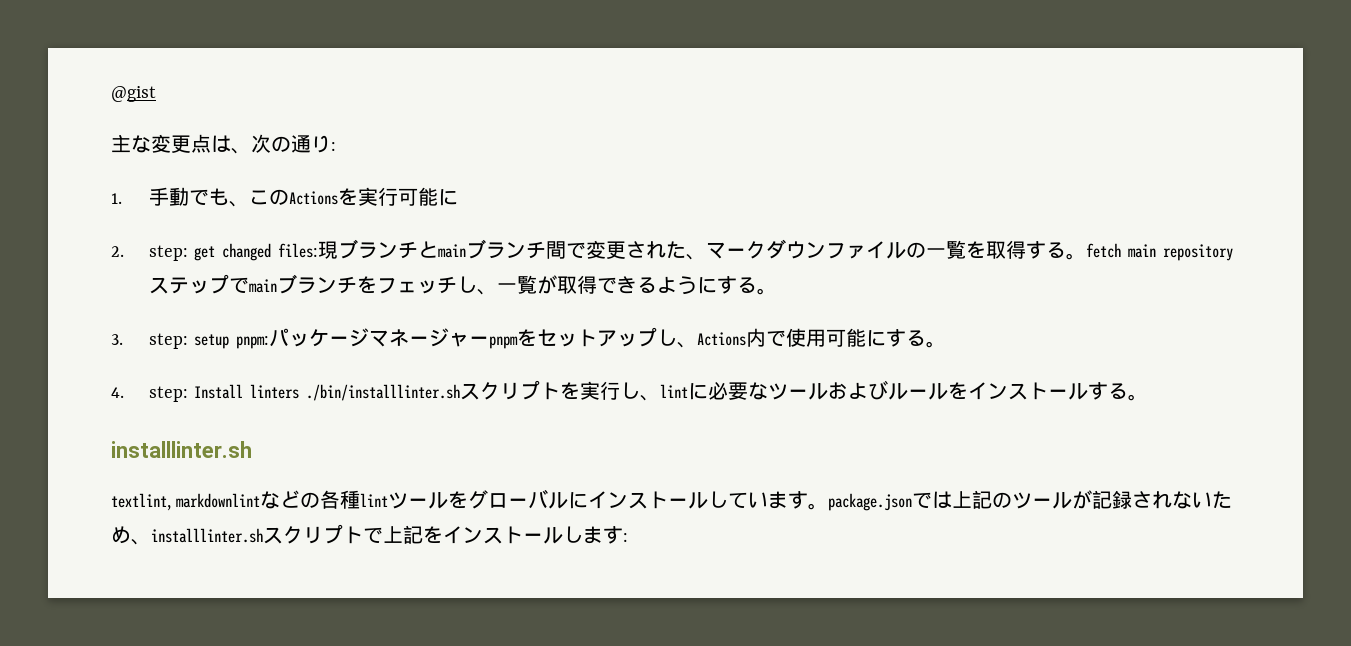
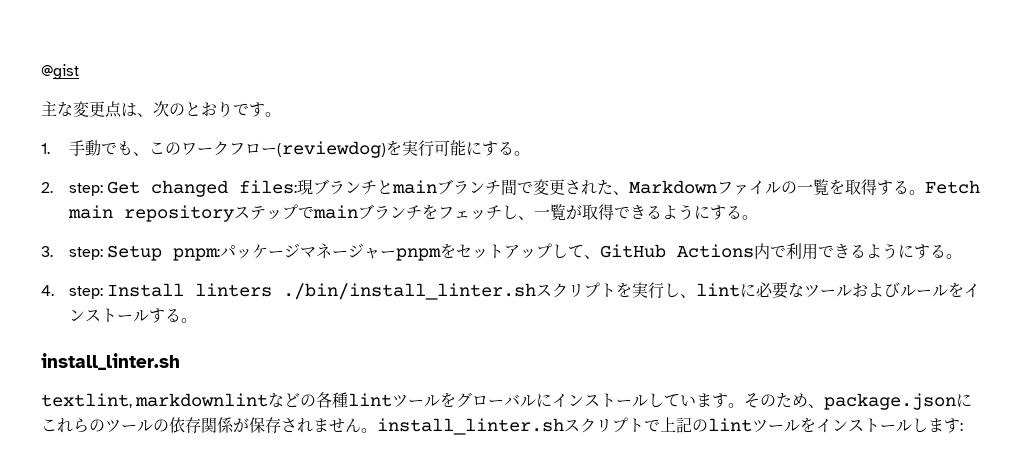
- 主な変更点は、次の通り:
+ 主な変更点は、次のとおりです。
- 1.手動でも、このActionsを実行可能に
+ 1.手動でも、このワークフロー(reviewdog)を実行可能にする。
- 2. step: get changed files:現ブランチとmainブランチ間で変更された、マークダウンファイルの一覧を取得する。fetch main repositoryステップでmainブランチをフェッチし、一覧が取得できるようにする。
+ 2. step: Get changed files:現ブランチとmainブランチ間で変更された、Markdownファイルの一覧を取得する。Fetch main repositoryステップでmainブランチをフェッチし、一覧が取得できるようにする。
- 3. step: setup pnpm:パッケージマネージャーpnpmをセットアップし、Actions内で使用可能にする。
+ 3. step: Setup pnpm:パッケージマネージャーpnpmをセットアップして、GitHub Actions内で利用できるようにする。
- 4. step: Install linters ./bin/installlinter.shスクリプトを実行し、lintに必要なツールおよびルールをインストールする。
- installlinter.sh
+ 4. step: Install linters ./bin/install_linter.shスクリプトを実行し、lintに必要なツールおよびルールをインストールする。
+ install_linter.sh
- textlint, markdownlintなどの各種lintツールをグローバルにインストールしています。package.jsonでは上記のツールが記録されないため、installlinter.shスクリプトで上記をインストールします:
+ textlint, markdownlintなどの各種lintツールをグローバルにインストールしています。そのため、package.jsonにこれらのツールの依存関係が保存されません。install_linter.shスクリプトで上記のlintツールをインストールします:

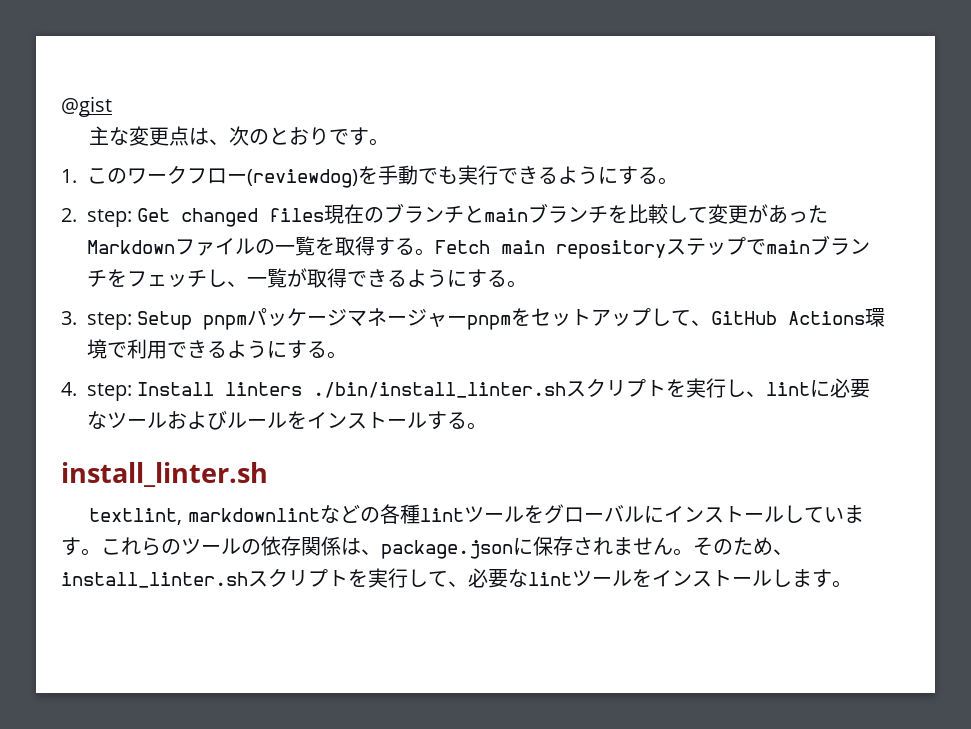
- 1.手動でも、このワークフロー(reviewdog)を実行可能にする。
+ 1.このワークフロー(reviewdog)を手動でも実行できるようにする。
- 2. step: Get changed files:現ブランチとmainブランチ間で変更された、Markdownファイルの一覧を取得する。
+ 2. step: Get changed files現在のブランチとmainブランチを比較して変更があったMarkdownファイルの一覧を取得する。
- 3. step: Setup pnpm:パッケージマネージャーpnpmをセットアップして、GitHub Actions内で利用できるようにする。
+ 3. step: Setup pnpmパッケージマネージャーpnpmをセットアップして、GitHub Actions環境で利用できるようにする。
- そのため、package.jsonにこれらのツールの依存関係が保存されません。install_linter.shスクリプトで上記のlintツールをインストールします:
+ これらのツールの依存関係は、package.jsonに保存されません。そのため、install_linter.shスクリプトを実行して、必要なlintツールをインストールします。

